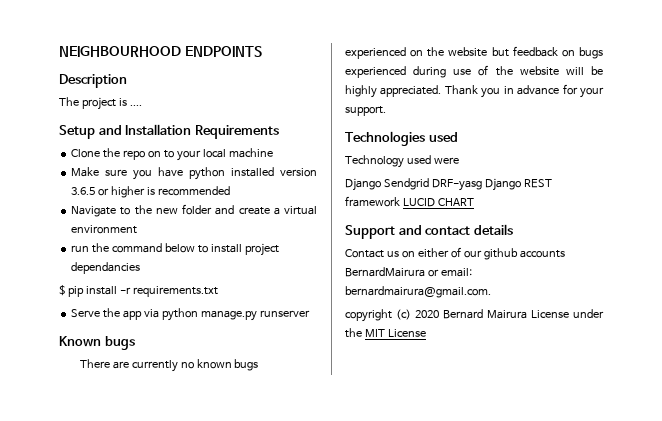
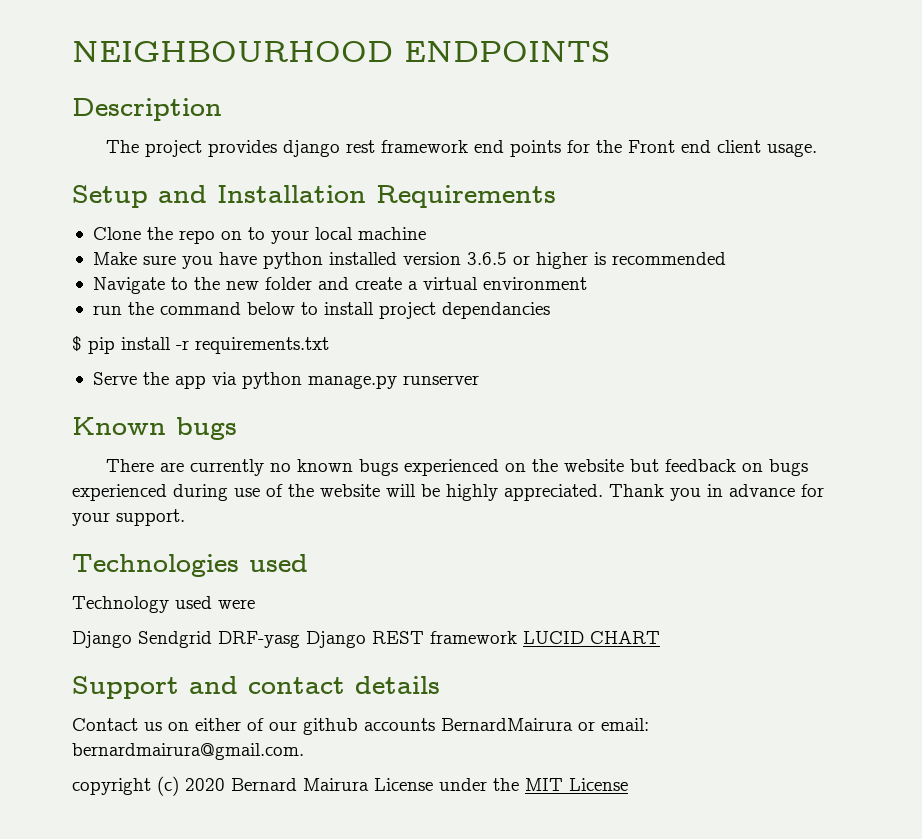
- The project is ....
+ The project provides django rest framework end points for the Front end client usage.

